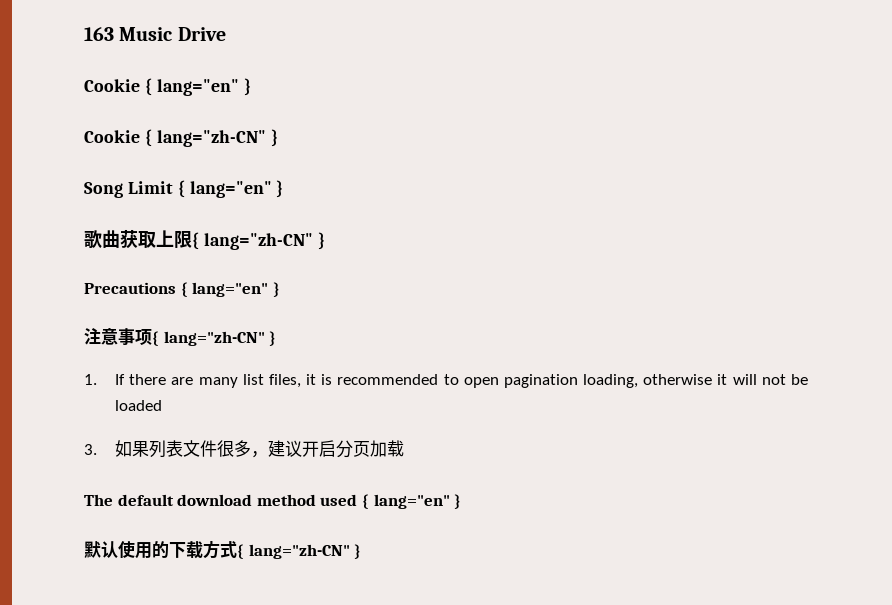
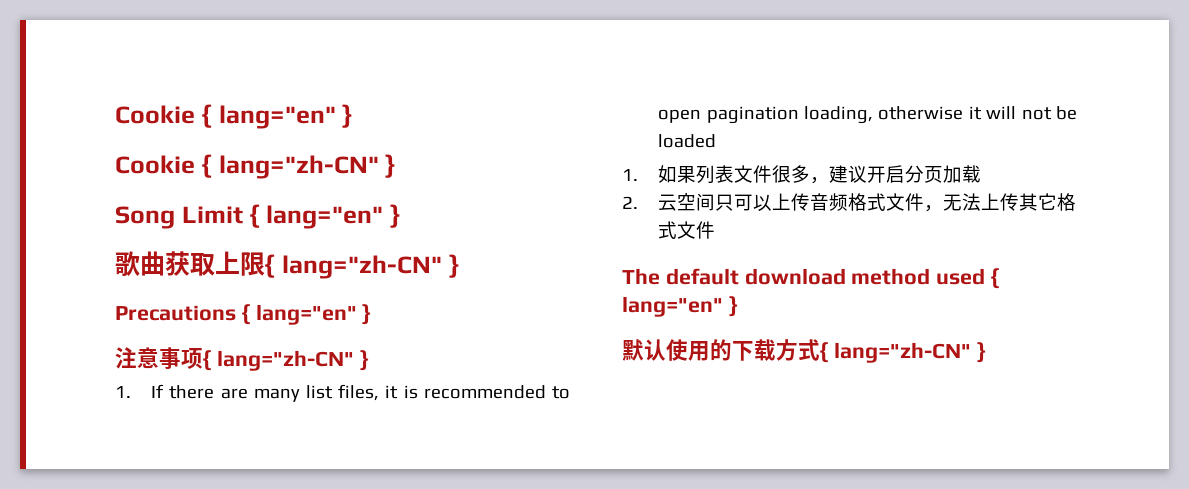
- 163 Music Drive
- 3.如果列表文件很多，建议开启分页加载
+ 1.如果列表文件很多，建议开启分页加载
+ 2.云空间只可以上传音频格式文件，无法上传其它格式文件

